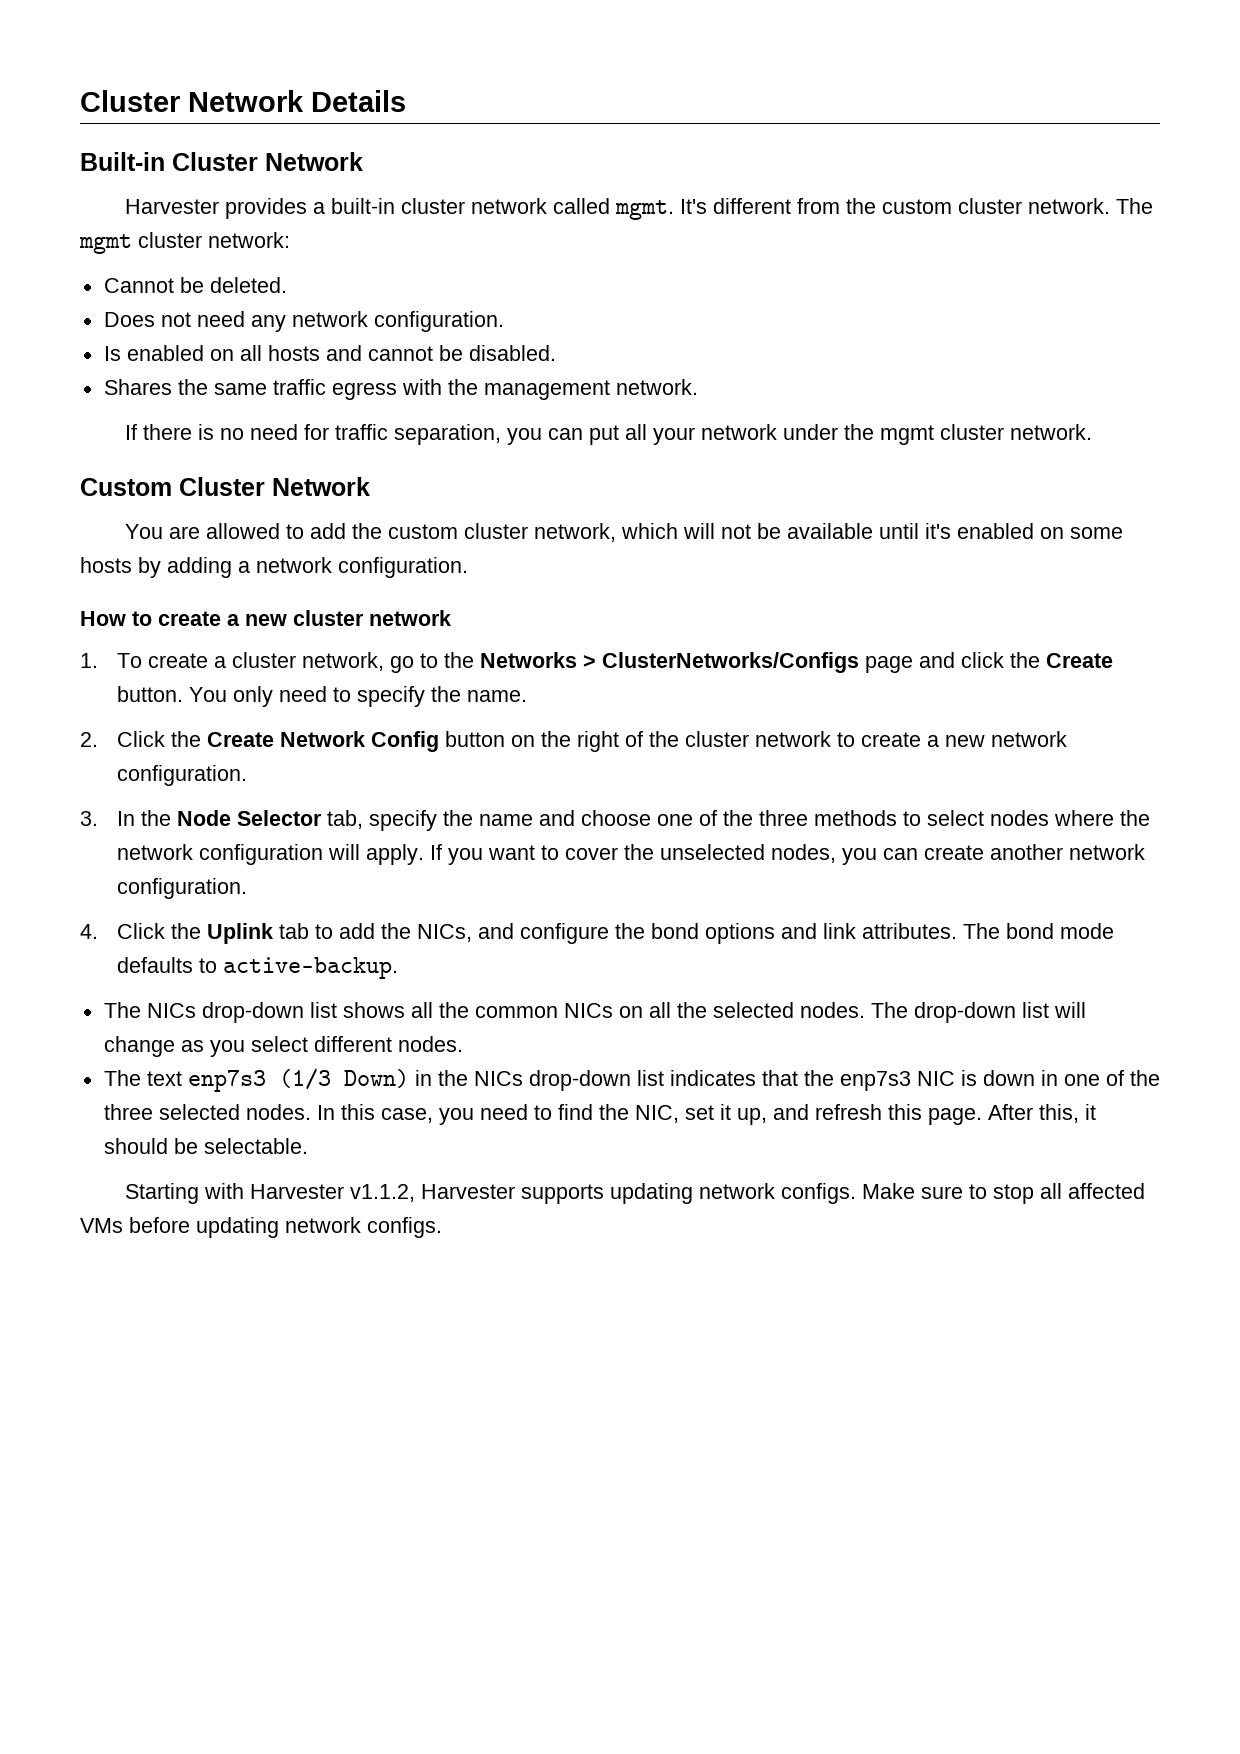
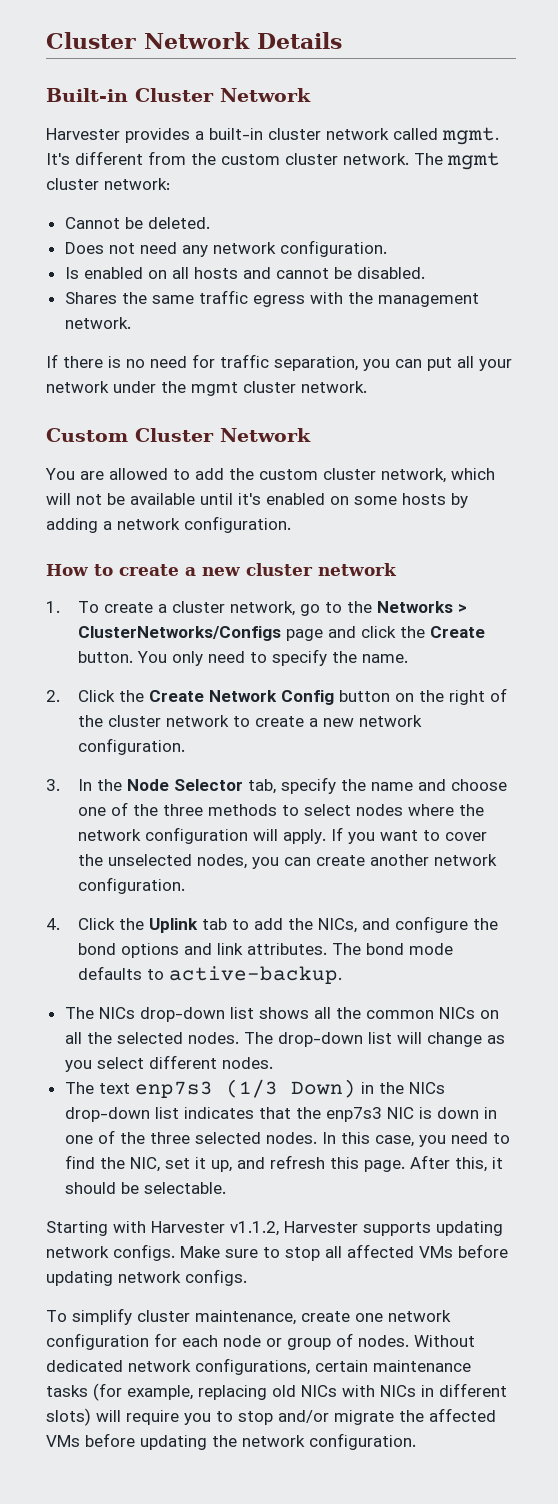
+ To simplify cluster maintenance, create one network configuration for each node or group of nodes. Without dedicated network configurations, certain maintenance tasks (for example, replacing old NICs with NICs in different slots) will require you to stop and/or migrate the affected VMs before updating the network configuration.

